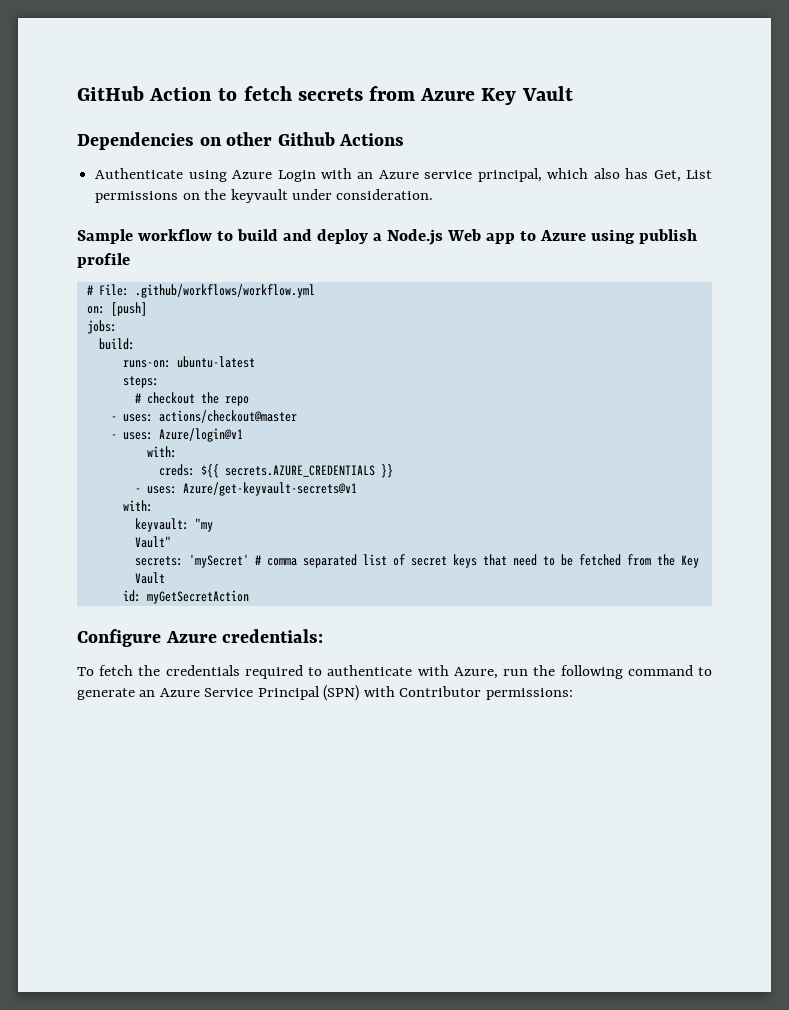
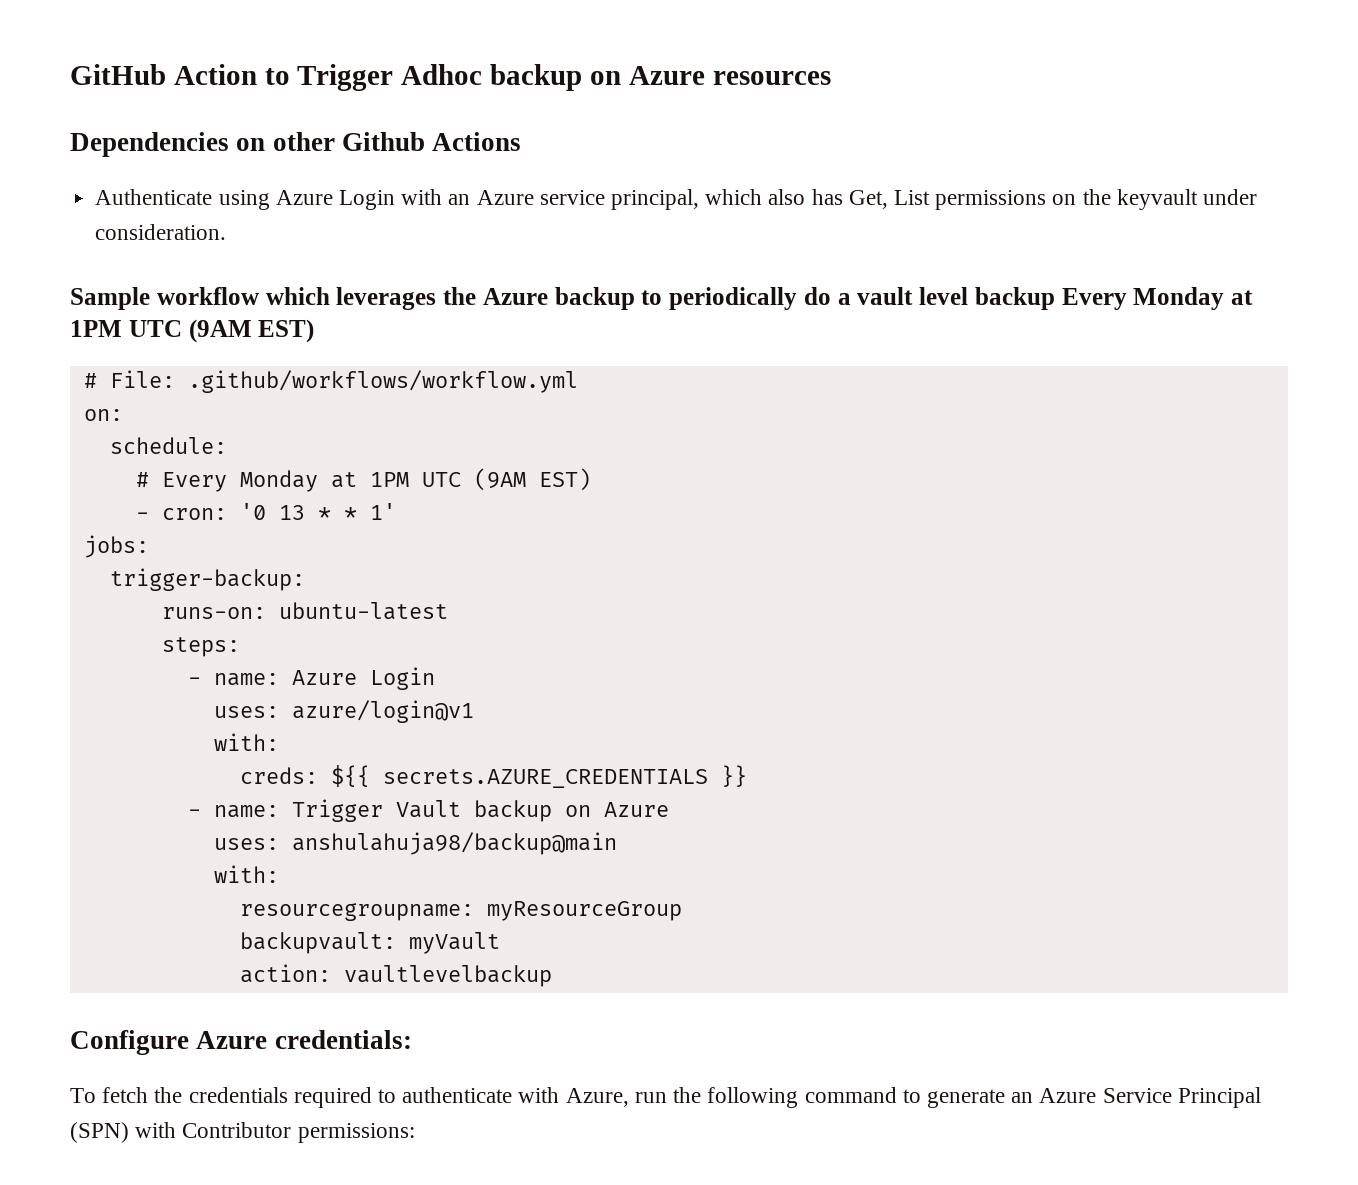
- GitHub Action to fetch secrets from Azure Key Vault
+ GitHub Action to Trigger Adhoc backup on Azure resources
- Sample workflow to build and deploy a Node.js Web app to Azure using publish profile
+ Sample workflow which leverages the Azure backup to periodically do a vault level backup Every Monday at 1PM UTC (9AM EST)
  # File: .github/workflows/workflow.yml
- on: [push]
+ on:
+ schedule:
+ # Every Monday at 1PM UTC (9AM EST)
+ - cron: '0 13 * * 1'
- build:
+ trigger-backup:
- # checkout the repo
- - uses: actions/checkout@master
- - uses: Azure/login@v1
+ - name: Azure Login
+ uses: azure/login@v1
- - uses: Azure/get-keyvault-secrets@v1
+ - name: Trigger Vault backup on Azure
+ uses: anshulahuja98/backup@main
  with:
- keyvault: "my
- Vault"
- secrets: 'mySecret' # comma separated list of secret keys that need to be fetched from the Key Vault
- id: myGetSecretAction
+ resourcegroupname: myResourceGroup
+ backupvault: myVault
+ action: vaultlevelbackup

